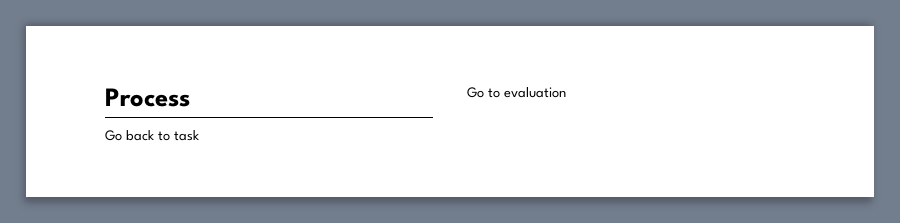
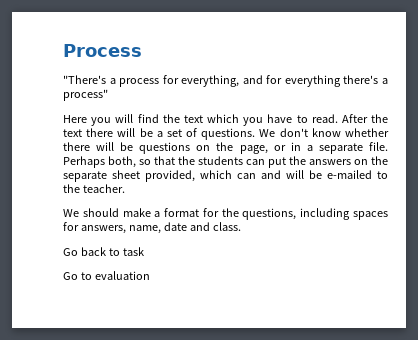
+ "There's a process for everything, and for everything there's a process"
+ Here you will find the text which you have to read. After the text there will be a set of questions. We don't know whether there will be questions on the page, or in a separate file. Perhaps both, so that the students can put the answers on the separate sheet provided, which can and will be e-mailed to the teacher.
+ We should make a format for the questions, including spaces for answers, name, date and class.

